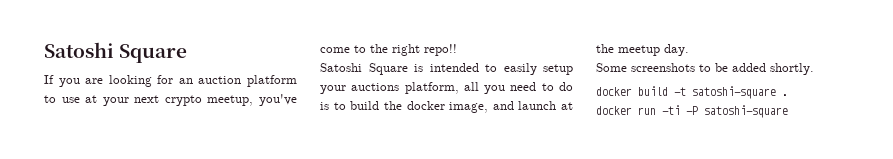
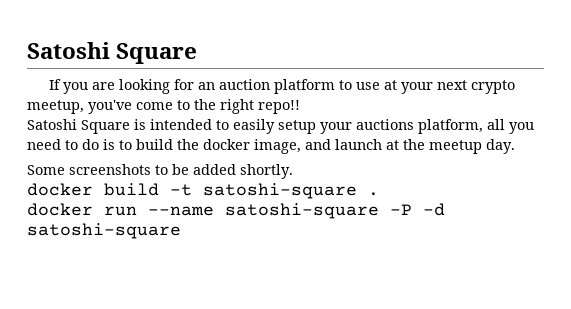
- docker run -ti -P satoshi-square
+ docker run --name satoshi-square -P -d satoshi-square

